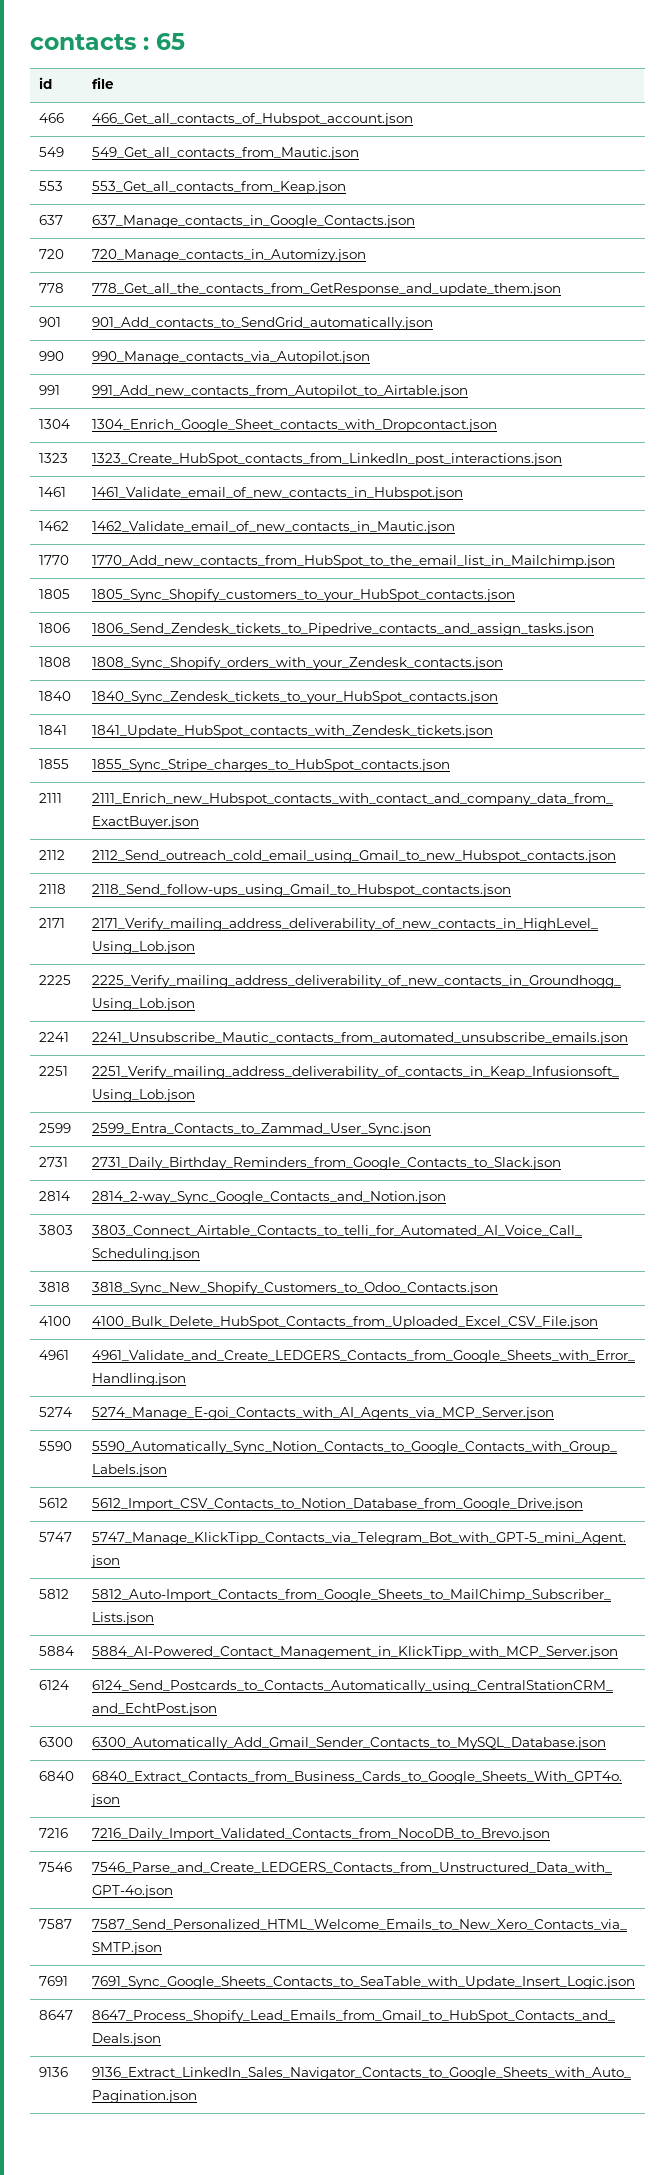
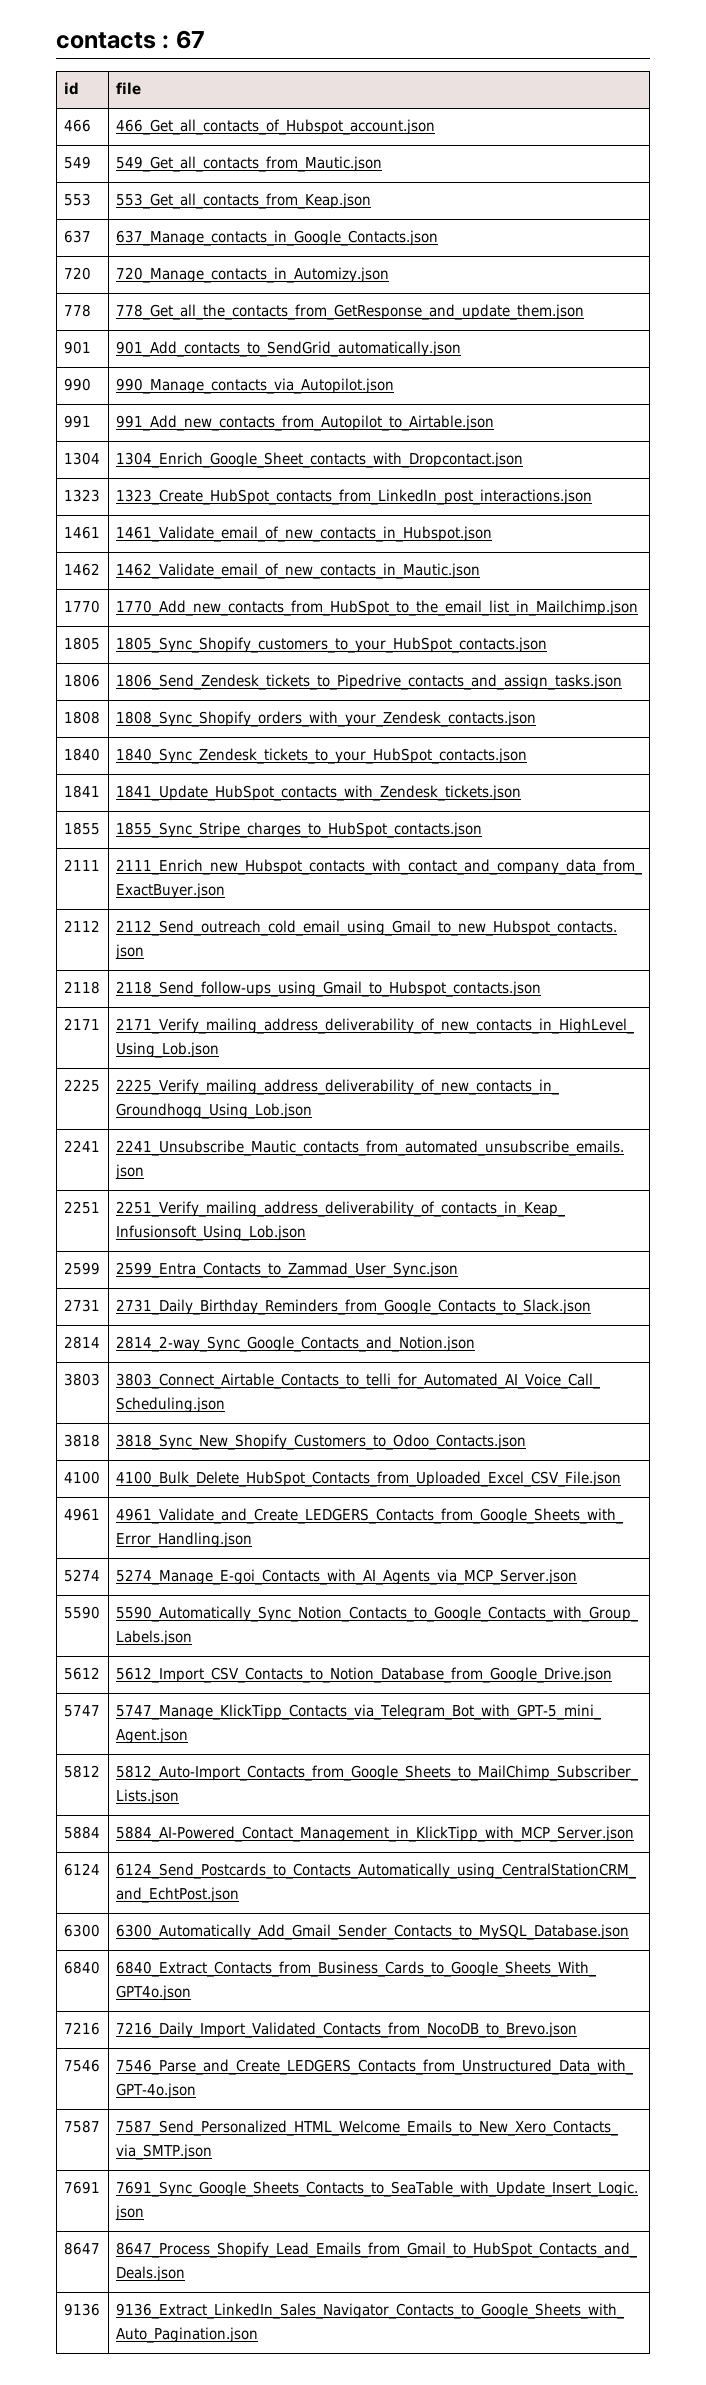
- contacts : 65
+ contacts : 67

